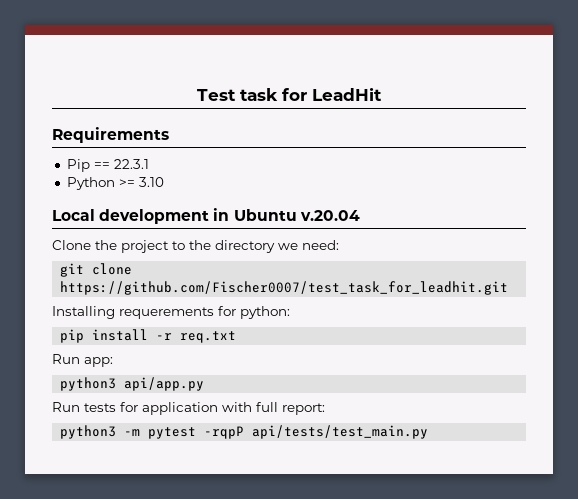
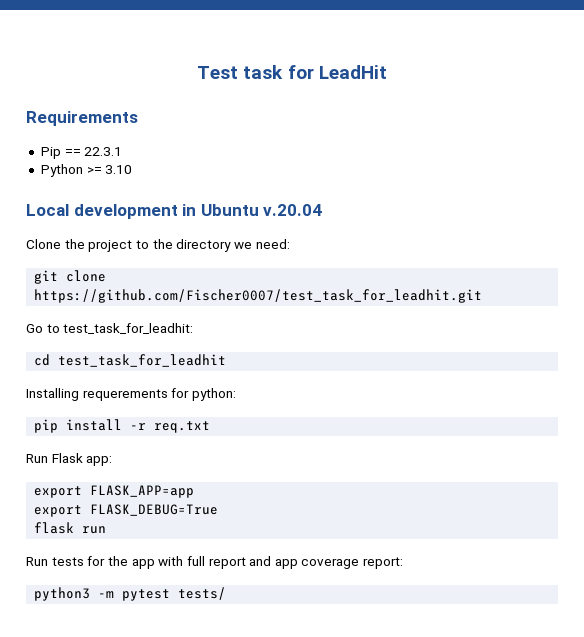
+ Go to test_task_for_leadhit:
+ cd test_task_for_leadhit
- Run app:
+ Run Flask app:
- python3 api/app.py
- Run tests for application with full report:
+ export FLASK_APP=app
+ export FLASK_DEBUG=True
+ flask run
+ Run tests for the app with full report and app coverage report:
- python3 -m pytest -rqpP api/tests/test_main.py
+ python3 -m pytest tests/

